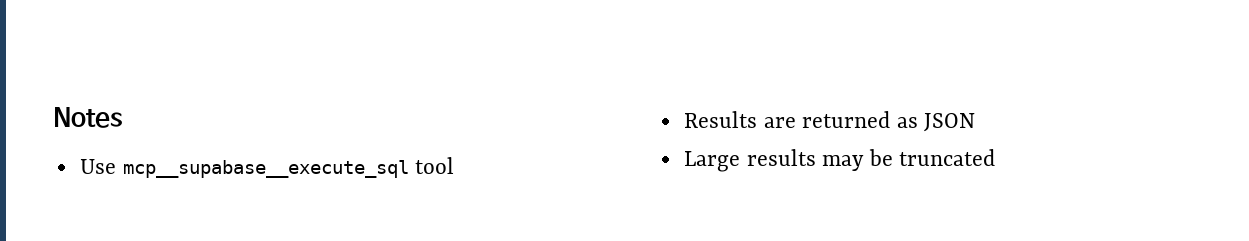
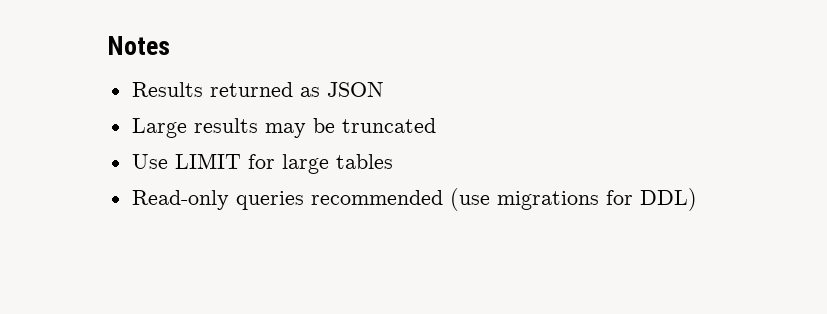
- Use mcp__supabase__execute_sql tool
- Results are returned as JSON
+ Results returned as JSON
+ Use LIMIT for large tables
+ Read-only queries recommended (use migrations for DDL)

